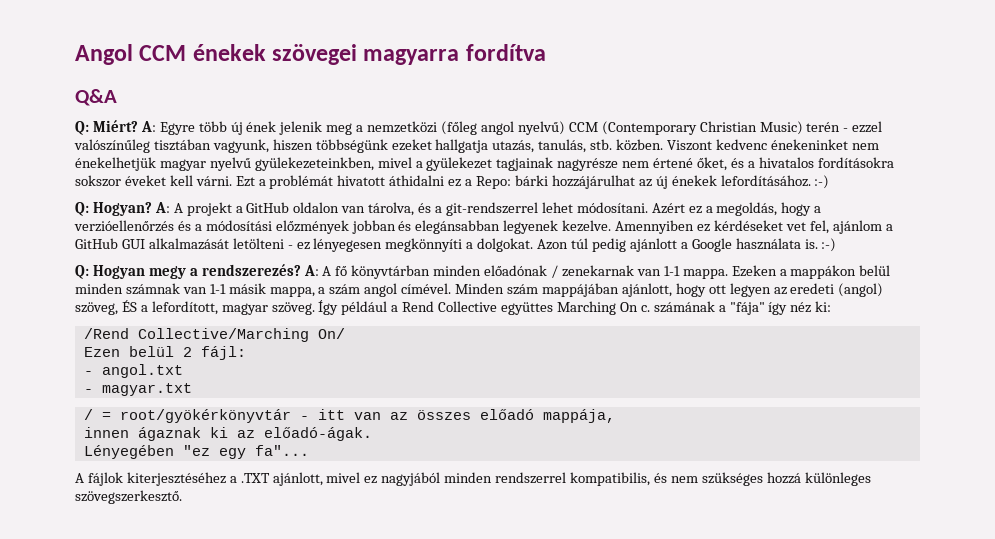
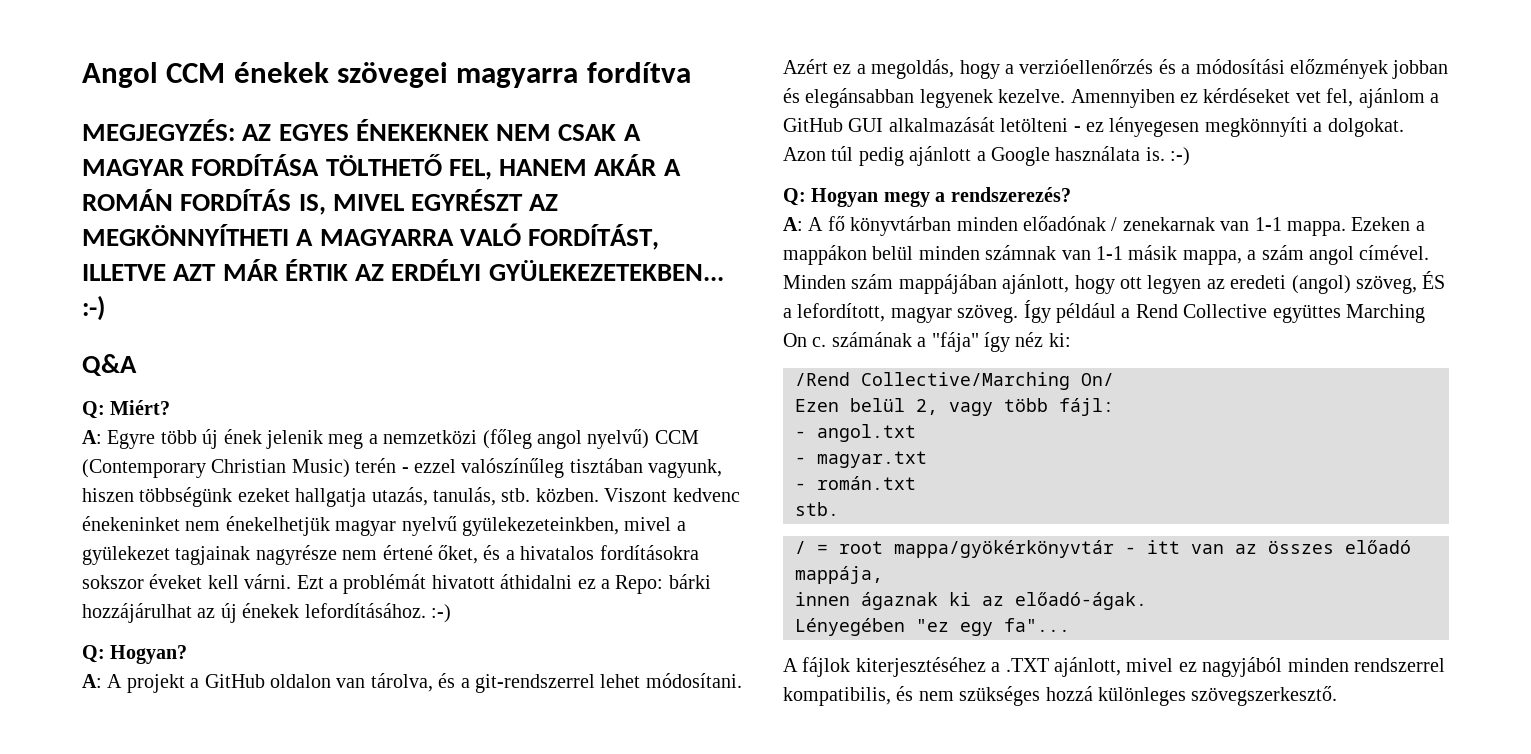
+ MEGJEGYZÉS: AZ EGYES ÉNEKEKNEK NEM CSAK A MAGYAR FORDÍTÁSA TÖLTHETŐ FEL, HANEM AKÁR A ROMÁN FORDÍTÁS IS, MIVEL EGYRÉSZT AZ MEGKÖNNYÍTHETI A MAGYARRA VALÓ FORDÍTÁST, ILLETVE AZT MÁR ÉRTIK AZ ERDÉLYI GYÜLEKEZETEKBEN... :-)
- Q: Miért? A: Egyre több új ének jelenik meg a nemzetközi (főleg angol nyelvű) CCM (Contemporary Christian Music) terén - ezzel valószínűleg tisztában vagyunk, hiszen többségünk ezeket hallgatja utazás, tanulás, stb. közben.
+ Q: Miért?
+ A: Egyre több új ének jelenik meg a nemzetközi (főleg angol nyelvű) CCM (Contemporary Christian Music) terén - ezzel valószínűleg tisztában vagyunk, hiszen többségünk ezeket hallgatja utazás, tanulás, stb. közben.
- Q: Hogyan? A: A projekt a GitHub oldalon van tárolva, és a git-rendszerrel lehet módosítani.
+ Q: Hogyan?
+ A: A projekt a GitHub oldalon van tárolva, és a git-rendszerrel lehet módosítani.
- Q: Hogyan megy a rendszerezés? A: A fő könyvtárban minden előadónak / zenekarnak van 1-1 mappa.
+ Q: Hogyan megy a rendszerezés?
+ A: A fő könyvtárban minden előadónak / zenekarnak van 1-1 mappa.
- Ezen belül 2 fájl:
+ Ezen belül 2, vagy több fájl:
+ - román.txt
+ stb.
- / = root/gyökérkönyvtár - itt van az összes előadó mappája,
+ / = root mappa/gyökérkönyvtár - itt van az összes előadó mappája,

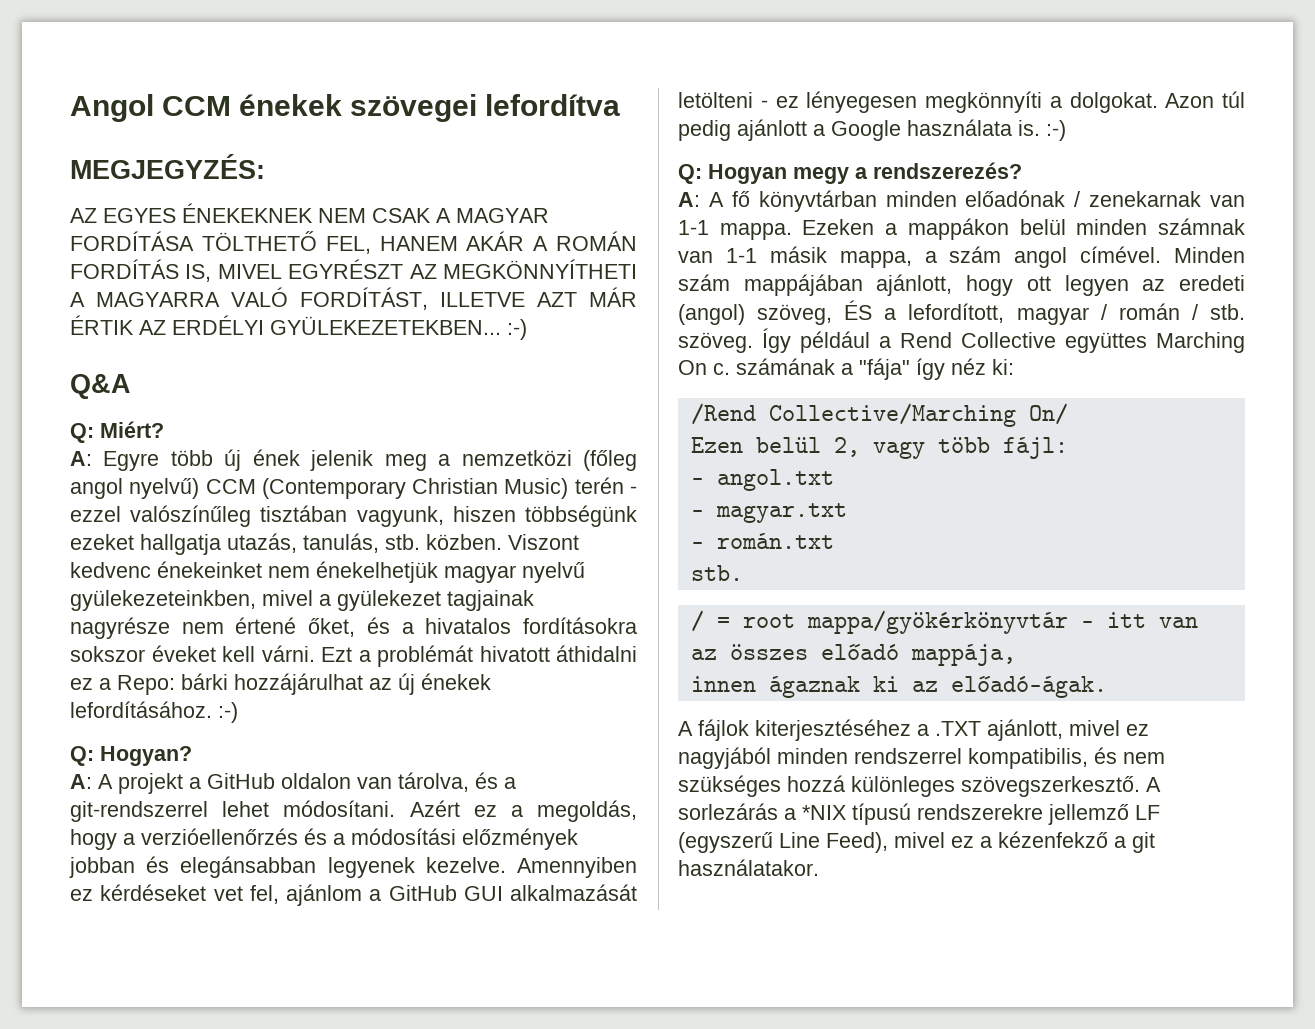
- Angol CCM énekek szövegei magyarra fordítva
+ Angol CCM énekek szövegei lefordítva
- MEGJEGYZÉS: AZ EGYES ÉNEKEKNEK NEM CSAK A MAGYAR FORDÍTÁSA TÖLTHETŐ FEL, HANEM AKÁR A ROMÁN FORDÍTÁS IS, MIVEL EGYRÉSZT AZ MEGKÖNNYÍTHETI A MAGYARRA VALÓ FORDÍTÁST, ILLETVE AZT MÁR ÉRTIK AZ ERDÉLYI GYÜLEKEZETEKBEN... :-)
+ MEGJEGYZÉS:
+ AZ EGYES ÉNEKEKNEK NEM CSAK A MAGYAR FORDÍTÁSA TÖLTHETŐ FEL, HANEM AKÁR A ROMÁN FORDÍTÁS IS, MIVEL EGYRÉSZT AZ MEGKÖNNYÍTHETI A MAGYARRA VALÓ FORDÍTÁST, ILLETVE AZT MÁR ÉRTIK AZ ERDÉLYI GYÜLEKEZETEKBEN... :-)
- Viszont kedvenc énekeninket nem énekelhetjük magyar nyelvű gyülekezeteinkben, mivel a gyülekezet tagjainak nagyrésze nem értené őket, és a hivatalos fordításokra sokszor éveket kell várni.
+ Viszont kedvenc énekeinket nem énekelhetjük magyar nyelvű gyülekezeteinkben, mivel a gyülekezet tagjainak nagyrésze nem értené őket, és a hivatalos fordításokra sokszor éveket kell várni.
- Minden szám mappájában ajánlott, hogy ott legyen az eredeti (angol) szöveg, ÉS a lefordított, magyar szöveg.
+ Minden szám mappájában ajánlott, hogy ott legyen az eredeti (angol) szöveg, ÉS a lefordított, magyar / román / stb. szöveg.
- Lényegében "ez egy fa"...
+ A sorlezárás a *NIX típusú rendszerekre jellemző LF (egyszerű Line Feed), mivel ez a kézenfekző a git használatakor.

